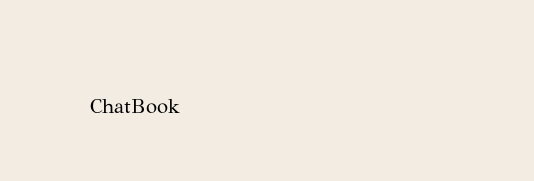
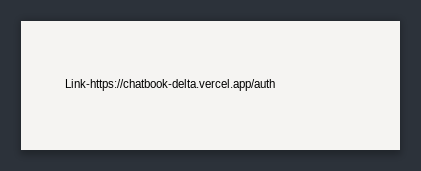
- ChatBook
+ Link-https://chatbook-delta.vercel.app/auth

